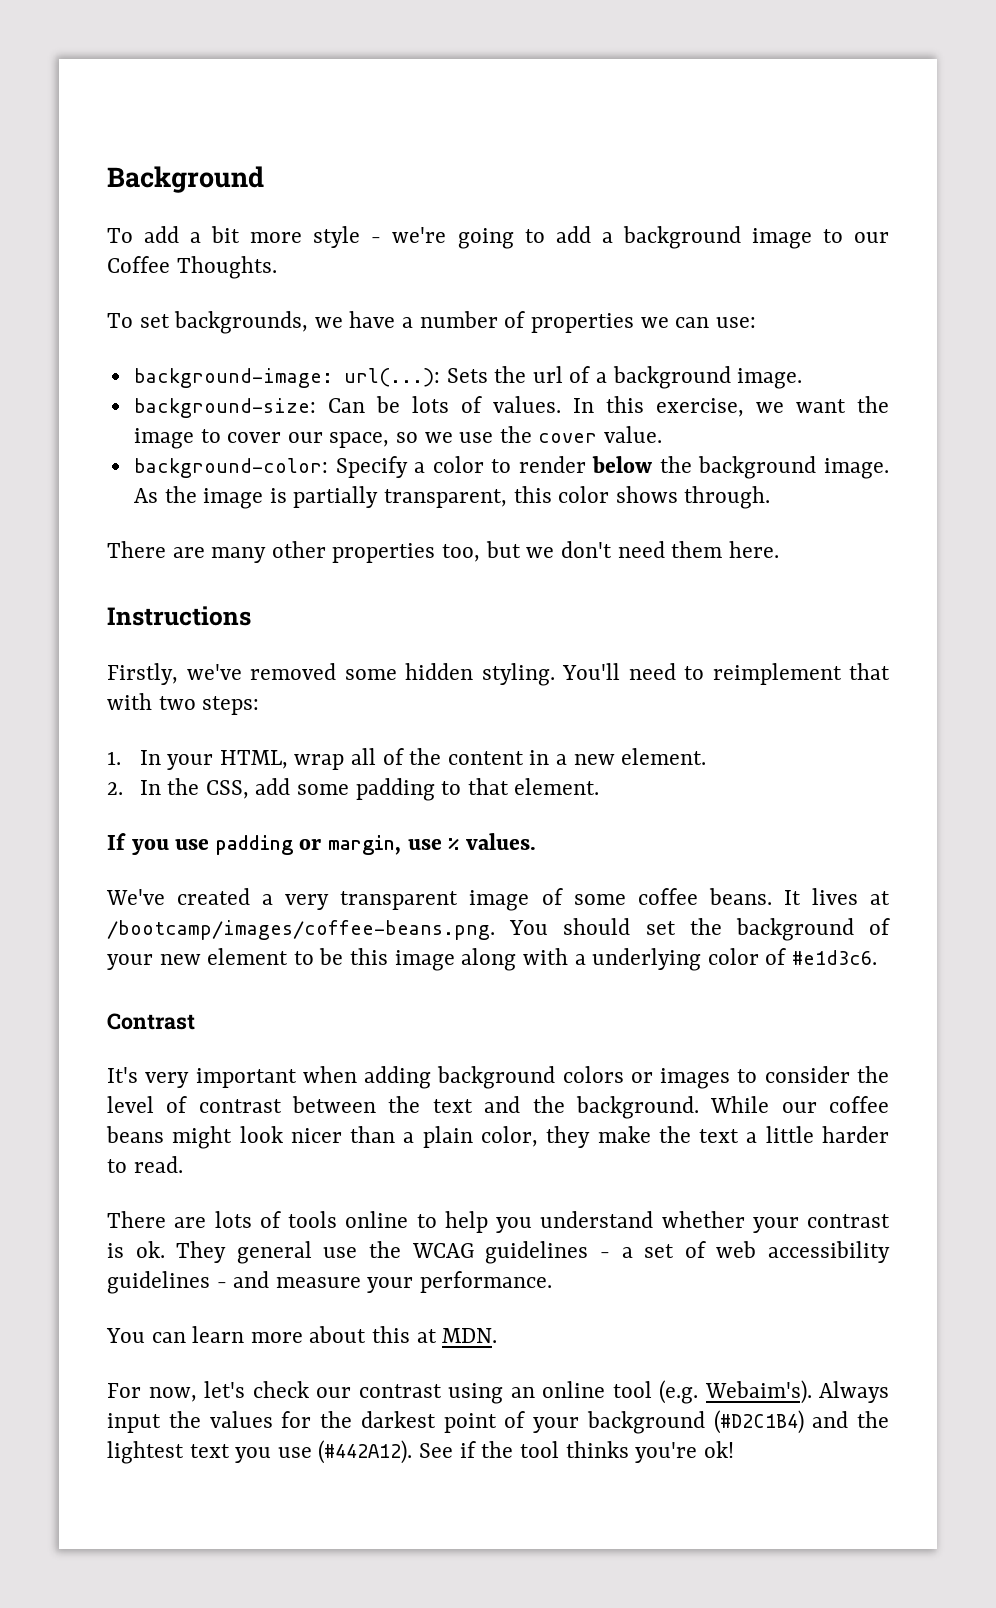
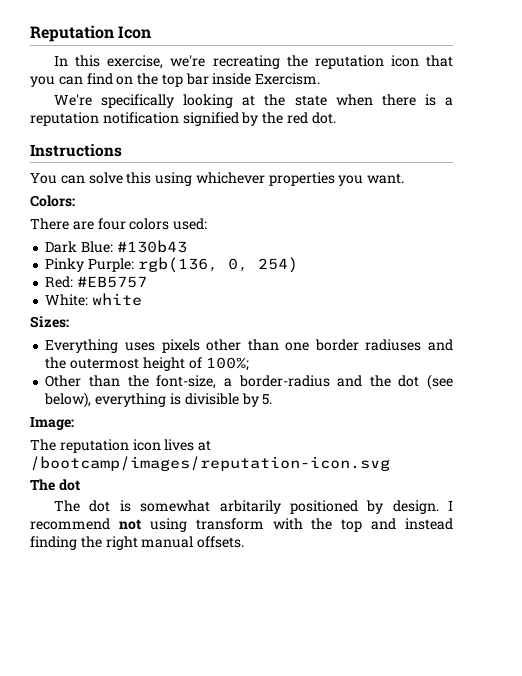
- Background
- To add a bit more style - we're going to add a background image to our Coffee Thoughts.
- To set backgrounds, we have a number of properties we can use:
- background-image: url(...): Sets the url of a background image.
- background-size: Can be lots of values. In this exercise, we want the image to cover our space, so we use the cover value.
- background-color: Specify a color to render below the background image. As the image is partially transparent, this color shows through.
- There are many other properties too, but we don't need them here.
+ Reputation Icon
+ In this exercise, we're recreating the reputation icon that you can find on the top bar inside Exercism.
+ We're specifically looking at the state when there is a reputation notification signified by the red dot.
  Instructions
- Firstly, we've removed some hidden styling. You'll need to reimplement that with two steps:
- 1. In your HTML, wrap all of the content in a new element.
- 2. In the CSS, add some padding to that element.
- If you use padding or margin, use % values.
- We've created a very transparent image of some coffee beans. It lives at /bootcamp/images/coffee-beans.png. You should set the background of your new element to be this image along with a underlying color of #e1d3c6.
- Contrast
- It's very important when adding background colors or images to consider the level of contrast between the text and the background. While our coffee beans might look nicer than a plain color, they make the text a little harder to read.
- There are lots of tools online to help you understand whether your contrast is ok. They general use the WCAG guidelines - a set of web accessibility guidelines - and measure your performance.
- You can learn more about this at MDN.
- For now, let's check our contrast using an online tool (e.g. Webaim's). Always input the values for the darkest point of your background (#D2C1B4) and the lightest text you use (#442A12). See if the tool thinks you're ok!
+ You can solve this using whichever properties you want.
+ Colors:
+ There are four colors used:
+ Dark Blue: #130b43
+ Pinky Purple: rgb(136, 0, 254)
+ Red: #EB5757
+ White: white
+ Sizes:
+ Everything uses pixels other than one border radiuses and the outermost height of 100%;
+ Other than the font-size, a border-radius and the dot (see below), everything is divisible by 5.
+ Image:
+ The reputation icon lives at /bootcamp/images/reputation-icon.svg
+ The dot
+ The dot is somewhat arbitarily positioned by design. I recommend not using transform with the top and instead finding the right manual offsets.

